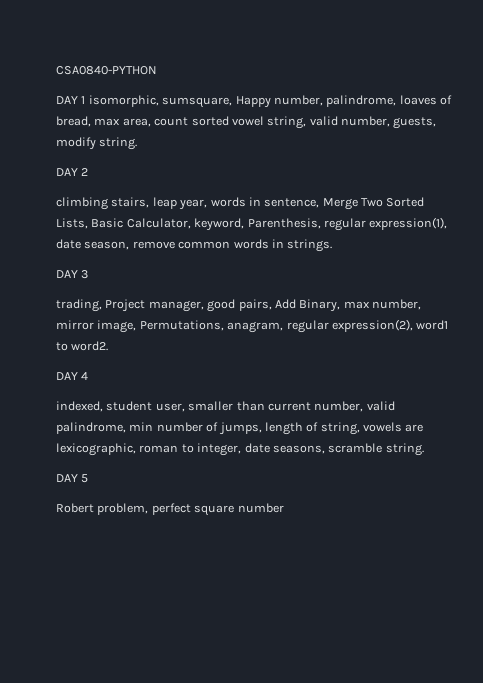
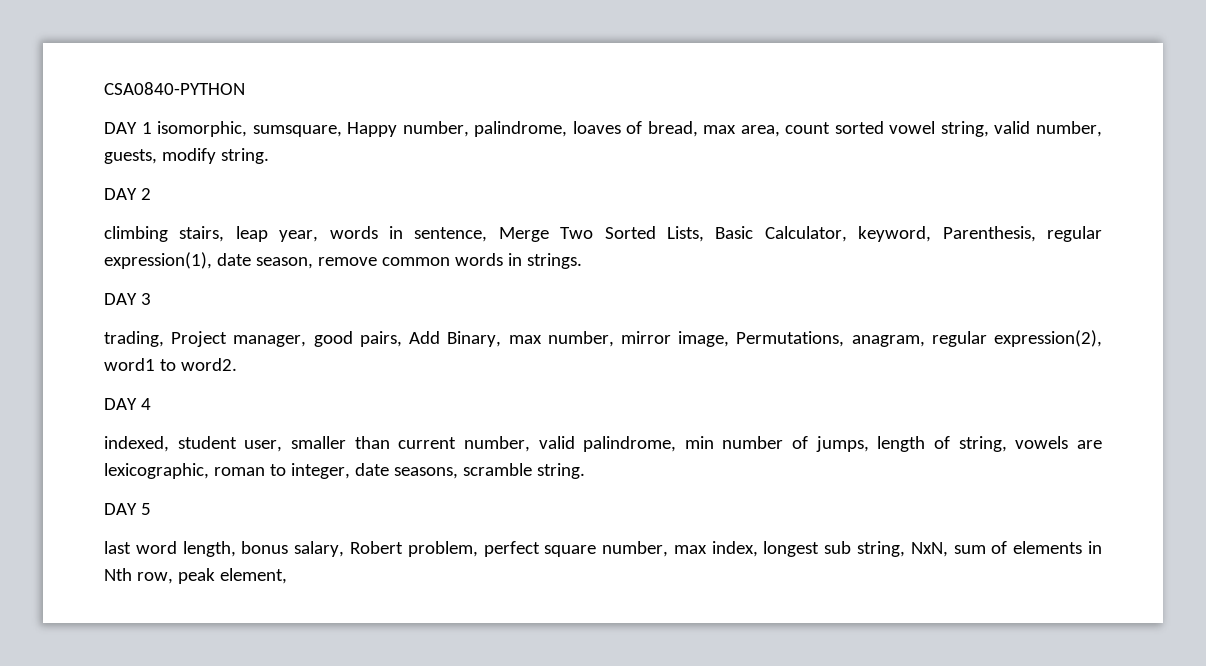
- Robert problem, perfect square number
+ last word length, bonus salary, Robert problem, perfect square number, max index, longest sub string, NxN, sum of elements in Nth row, peak element,

